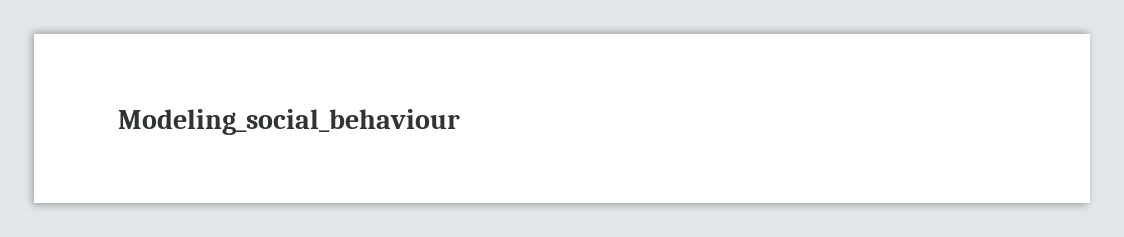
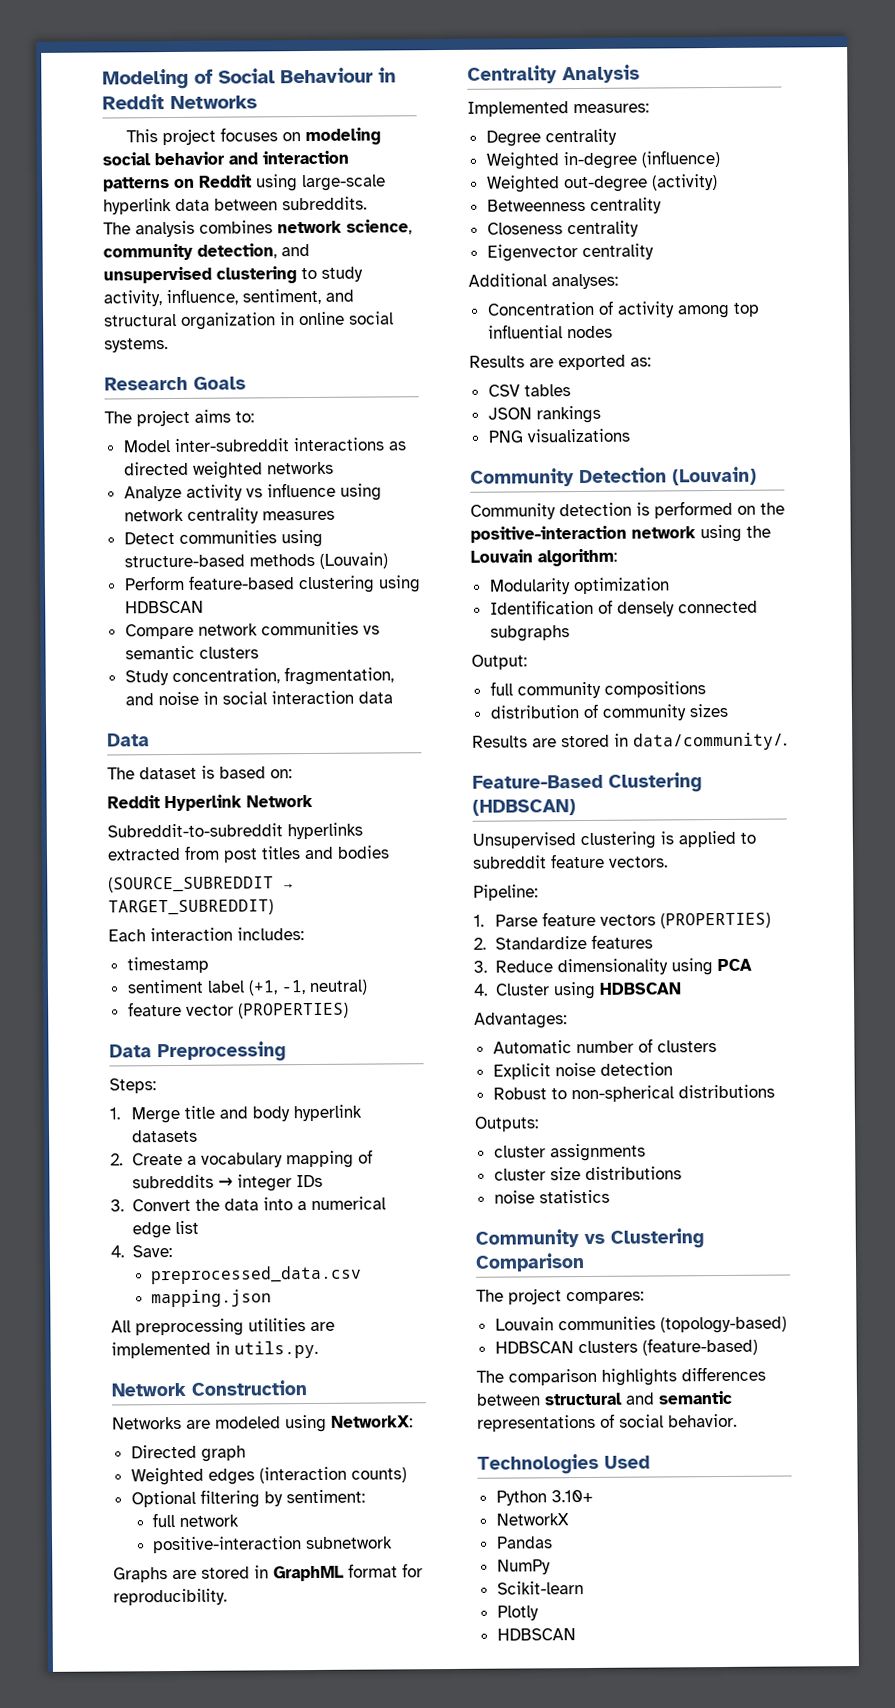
- Modeling_social_behaviour
+ Modeling of Social Behaviour in Reddit Networks
+ This project focuses on modeling social behavior and interaction patterns on Reddit using large-scale hyperlink data between subreddits.
+ The analysis combines network science, community detection, and unsupervised clustering to study activity, influence, sentiment, and structural organization in online social systems.
+ Research Goals
+ The project aims to:
+ Model inter-subreddit interactions as directed weighted networks
+ Analyze activity vs influence using network centrality measures
+ Detect communities using structure-based methods (Louvain)
+ Perform feature-based clustering using HDBSCAN
+ Compare network communities vs semantic clusters
+ Study concentration, fragmentation, and noise in social interaction data
+ Data
+ The dataset is based on:
+ Reddit Hyperlink Network
+ Subreddit-to-subreddit hyperlinks extracted from post titles and bodies
+ (SOURCE_SUBREDDIT → TARGET_SUBREDDIT)
+ Each interaction includes:
+ timestamp
+ sentiment label (+1, -1, neutral)
+ feature vector (PROPERTIES)
+ Data Preprocessing
+ Steps:
+ 1. Merge title and body hyperlink datasets
+ 2. Create a vocabulary mapping of subreddits → integer IDs
+ 3. Convert the data into a numerical edge list
+ 4. Save:
+ preprocessed_data.csv
+ mapping.json
+ All preprocessing utilities are implemented in utils.py.
+ Network Construction
+ Networks are modeled using NetworkX:
+ Directed graph
+ Weighted edges (interaction counts)
+ Optional filtering by sentiment:
+ full network
+ positive-interaction subnetwork
+ Graphs are stored in GraphML format for reproducibility.
+ Centrality Analysis
+ Implemented measures:
+ Degree centrality
+ Weighted in-degree (influence)
+ Weighted out-degree (activity)
+ Betweenness centrality
+ Closeness centrality
+ Eigenvector centrality
+ Additional analyses:
+ Concentration of activity among top influential nodes
+ Results are exported as:
+ CSV tables
+ JSON rankings
+ PNG visualizations
+ Community Detection (Louvain)
+ Community detection is performed on the positive-interaction network using the Louvain algorithm:
+ Modularity optimization
+ Identification of densely connected subgraphs
+ Output:
+ full community compositions
+ distribution of community sizes
+ Results are stored in data/community/.
+ Feature-Based Clustering (HDBSCAN)
+ Unsupervised clustering is applied to subreddit feature vectors.
+ Pipeline:
+ 1. Parse feature vectors (PROPERTIES)
+ 2. Standardize features
+ 3. Reduce dimensionality using PCA
+ 4. Cluster using HDBSCAN
+ Advantages:
+ Automatic number of clusters
+ Explicit noise detection
+ Robust to non-spherical distributions
+ Outputs:
+ cluster assignments
+ cluster size distributions
+ noise statistics
+ Community vs Clustering Comparison
+ The project compares:
+ Louvain communities (topology-based)
+ HDBSCAN clusters (feature-based)
+ The comparison highlights differences between structural and semantic representations of social behavior.
+ Technologies Used
+ Python 3.10+
+ NetworkX
+ Pandas
+ NumPy
+ Scikit-learn
+ Plotly
+ HDBSCAN

